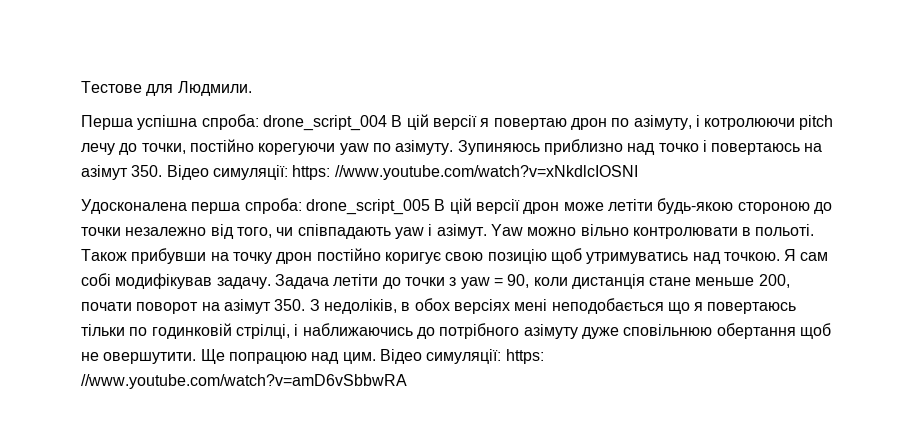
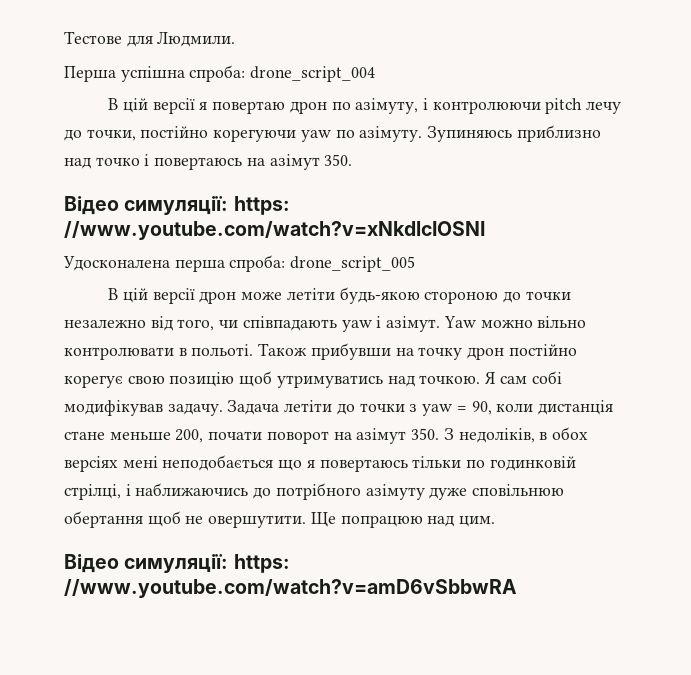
- Перша успішна спроба: drone_script_004 В цій версії я повертаю дрон по азімуту, і котролюючи pitch лечу до точки, постійно корегуючи yaw по азімуту.
+ Перша успішна спроба: drone_script_004
+ В цій версії я повертаю дрон по азімуту, і контролюючи pitch лечу до точки, постійно корегуючи yaw по азімуту.
- Зупиняюсь приблизно над точко і повертаюсь на азімут 350. Відео симуляції: https: //www.youtube.com/watch?v=xNkdlcIOSNI
+ Зупиняюсь приблизно над точко і повертаюсь на азімут 350.
+ Відео симуляції: https: //www.youtube.com/watch?v=xNkdlcIOSNI
- Удосконалена перша спроба: drone_script_005 В цій версії дрон може летіти будь-якою стороною до точки незалежно від того, чи співпадають yaw і азімут.
+ Удосконалена перша спроба: drone_script_005
+ В цій версії дрон може летіти будь-якою стороною до точки незалежно від того, чи співпадають yaw і азімут.
- Також прибувши на точку дрон постійно коригує свою позицію щоб утримуватись над точкою.
+ Також прибувши на точку дрон постійно корегує свою позицію щоб утримуватись над точкою.
- Ще попрацюю над цим. Відео симуляції: https: //www.youtube.com/watch?v=amD6vSbbwRA
+ Ще попрацюю над цим.
+ Відео симуляції: https: //www.youtube.com/watch?v=amD6vSbbwRA

